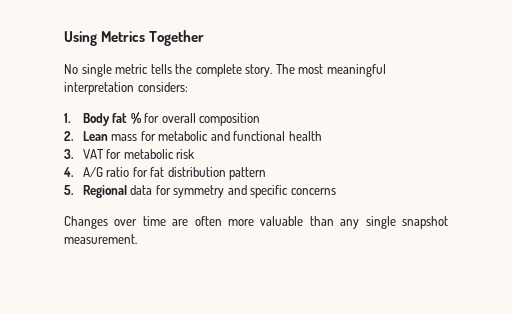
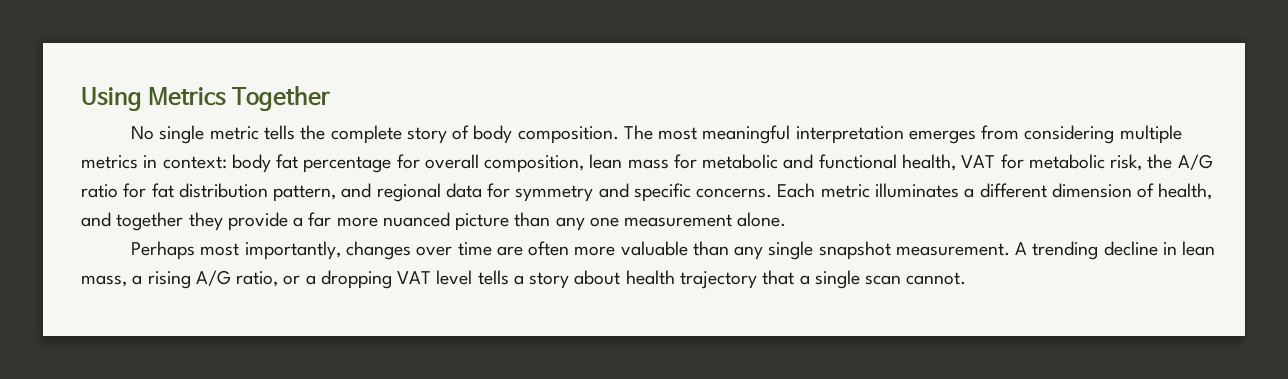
- No single metric tells the complete story. The most meaningful interpretation considers:
- 1. Body fat % for overall composition
- 2. Lean mass for metabolic and functional health
- 3. VAT for metabolic risk
- 4. A/G ratio for fat distribution pattern
- 5. Regional data for symmetry and specific concerns
- Changes over time are often more valuable than any single snapshot measurement.
+ No single metric tells the complete story of body composition. The most meaningful interpretation emerges from considering multiple metrics in context: body fat percentage for overall composition, lean mass for metabolic and functional health, VAT for metabolic risk, the A/G ratio for fat distribution pattern, and regional data for symmetry and specific concerns. Each metric illuminates a different dimension of health, and together they provide a far more nuanced picture than any one measurement alone.
+ Perhaps most importantly, changes over time are often more valuable than any single snapshot measurement.
+ A trending decline in lean mass, a rising A/G ratio, or a dropping VAT level tells a story about health trajectory that a single scan cannot.

